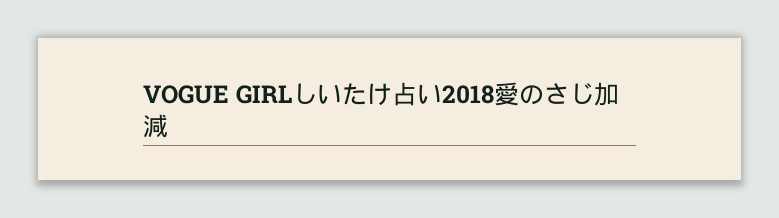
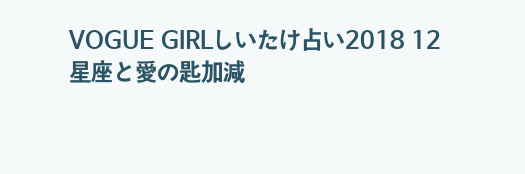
- VOGUE GIRLしいたけ占い2018愛のさじ加減
+ VOGUE GIRLしいたけ占い2018 12星座と愛の匙加減

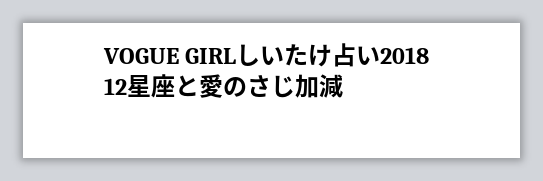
- VOGUE GIRLしいたけ占い2018 12星座と愛の匙加減
+ VOGUE GIRLしいたけ占い2018 12星座と愛のさじ加減

